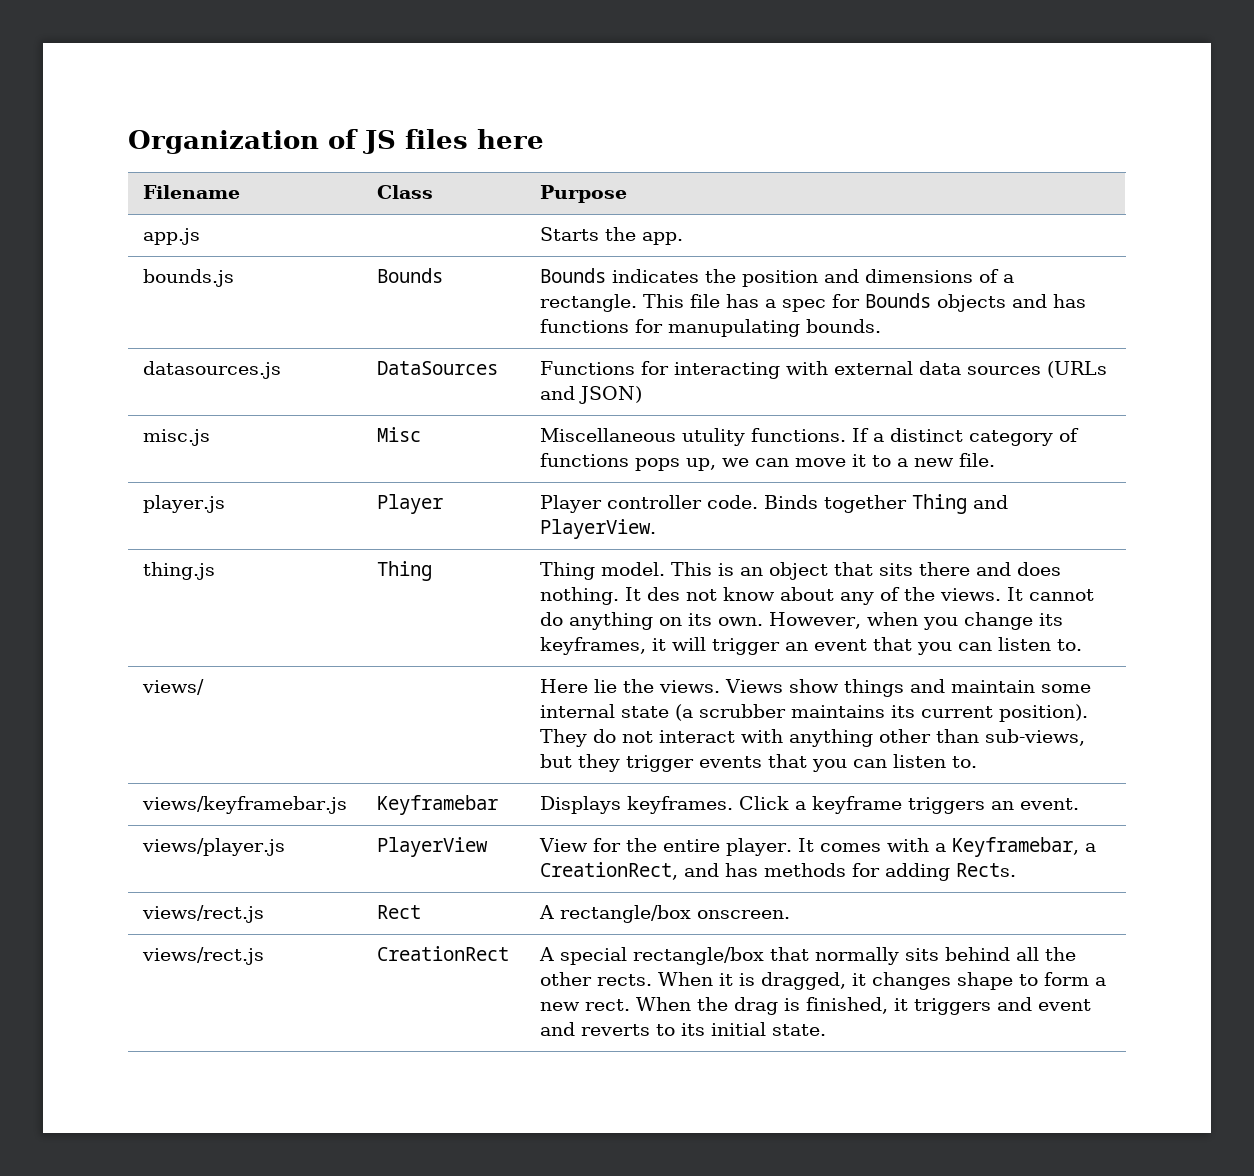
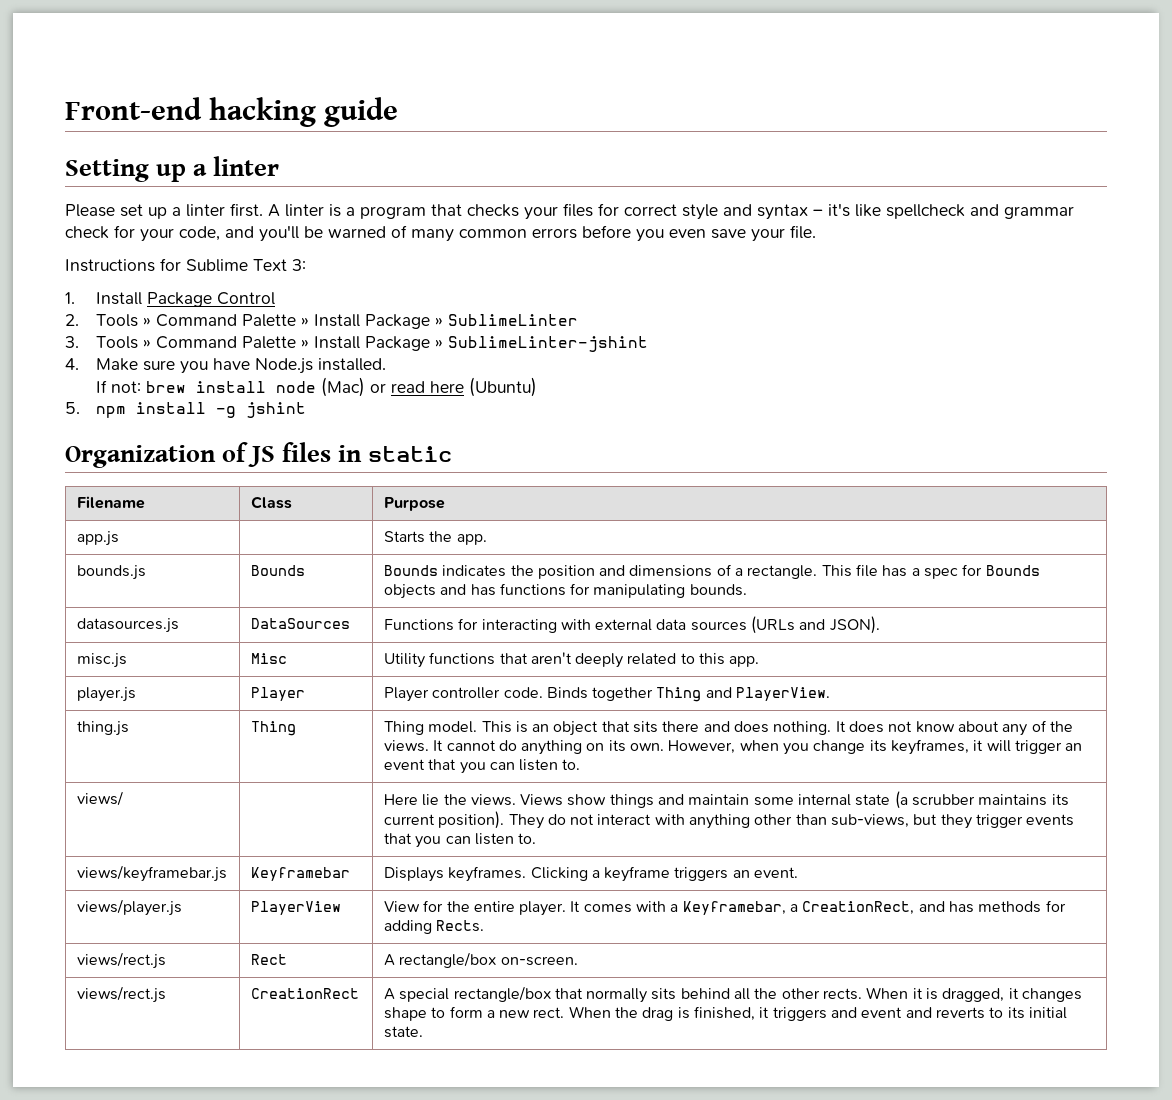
+ Front-end hacking guide
+ Setting up a linter
+ Please set up a linter first. A linter is a program that checks your files for correct style and syntax – it's like spellcheck and grammar check for your code, and you'll be warned of many common errors before you even save your file.
+ Instructions for Sublime Text 3:
+ 1. Install Package Control
+ 2. Tools » Command Palette » Install Package » SublimeLinter
+ 3. Tools » Command Palette » Install Package » SublimeLinter-jshint
+ 4. Make sure you have Node.js installed.
+ If not: brew install node (Mac) or read here (Ubuntu)
+ 5. npm install -g jshint
- Organization of JS files here
+ Organization of JS files in static
- bounds.js | Bounds | Bounds indicates the position and dimensions of a rectangle. This file has a spec for Bounds objects and has functions for manupulating bounds.
+ bounds.js | Bounds | Bounds indicates the position and dimensions of a rectangle. This file has a spec for Bounds objects and has functions for manipulating bounds.
- datasources.js | DataSources | Functions for interacting with external data sources (URLs and JSON)
+ datasources.js | DataSources | Functions for interacting with external data sources (URLs and JSON).
- misc.js | Misc | Miscellaneous utulity functions. If a distinct category of functions pops up, we can move it to a new file.
+ misc.js | Misc | Utility functions that aren't deeply related to this app.
- It des not know about any of the views.
+ It does not know about any of the views.
- views/keyframebar.js | Keyframebar | Displays keyframes. Click a keyframe triggers an event.
+ views/keyframebar.js | Keyframebar | Displays keyframes. Clicking a keyframe triggers an event.
- views/rect.js | Rect | A rectangle/box onscreen.
+ views/rect.js | Rect | A rectangle/box on-screen.

